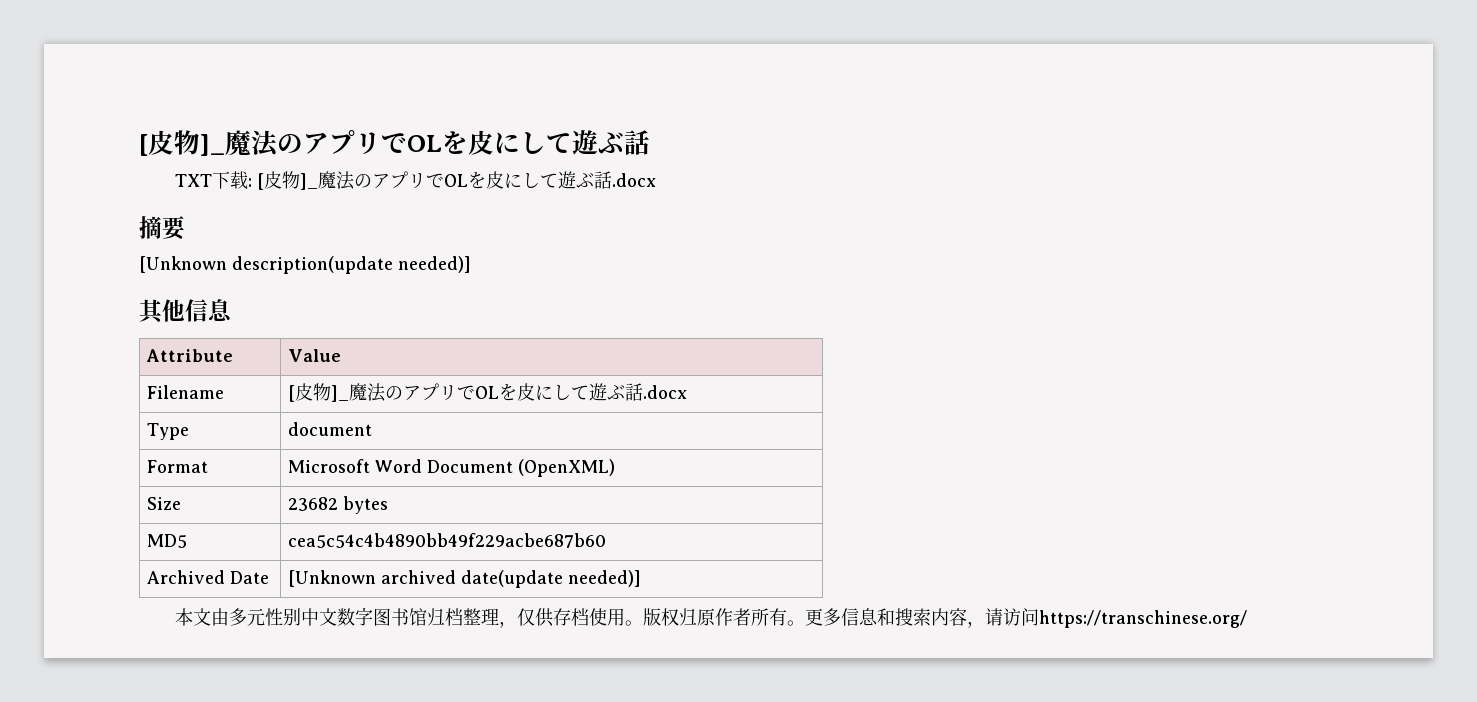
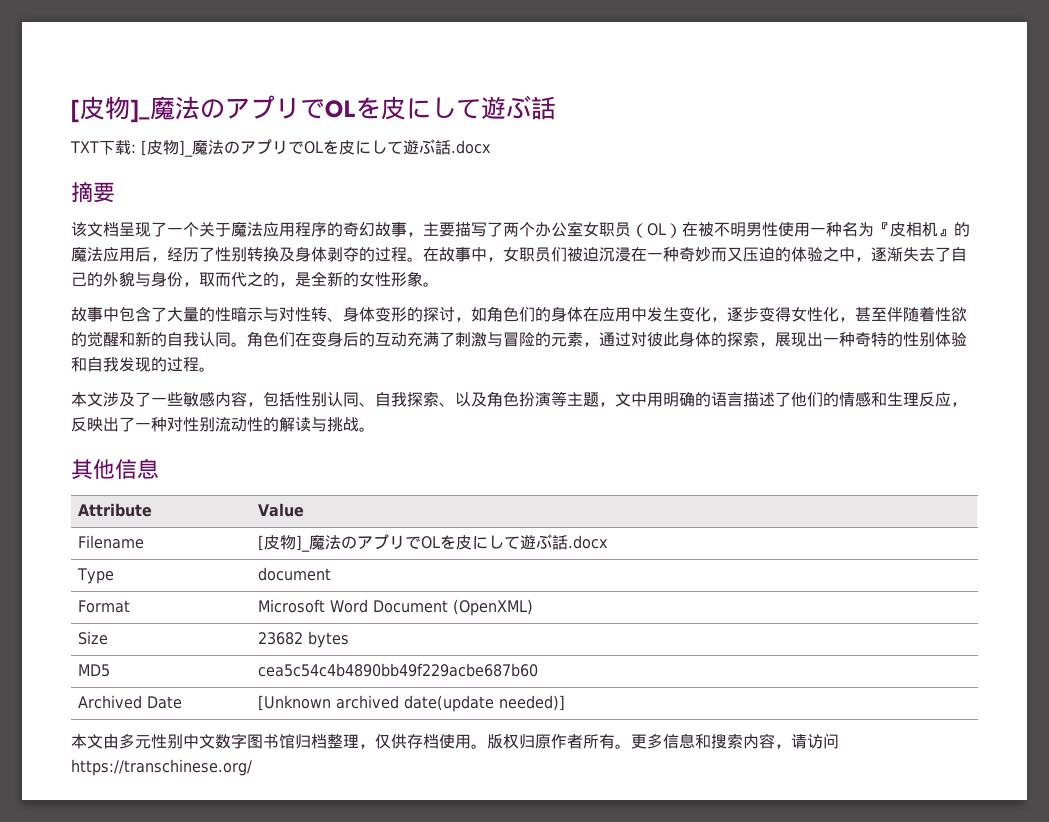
- [Unknown description(update needed)]
+ 该文档呈现了一个关于魔法应用程序的奇幻故事，主要描写了两个办公室女职员（OL）在被不明男性使用一种名为『皮相机』的魔法应用后，经历了性别转换及身体剥夺的过程。在故事中，女职员们被迫沉浸在一种奇妙而又压迫的体验之中，逐渐失去了自己的外貌与身份，取而代之的，是全新的女性形象。
+ 故事中包含了大量的性暗示与对性转、身体变形的探讨，如角色们的身体在应用中发生变化，逐步变得女性化，甚至伴随着性欲的觉醒和新的自我认同。角色们在变身后的互动充满了刺激与冒险的元素，通过对彼此身体的探索，展现出一种奇特的性别体验和自我发现的过程。
+ 本文涉及了一些敏感内容，包括性别认同、自我探索、以及角色扮演等主题，文中用明确的语言描述了他们的情感和生理反应，反映出了一种对性别流动性的解读与挑战。

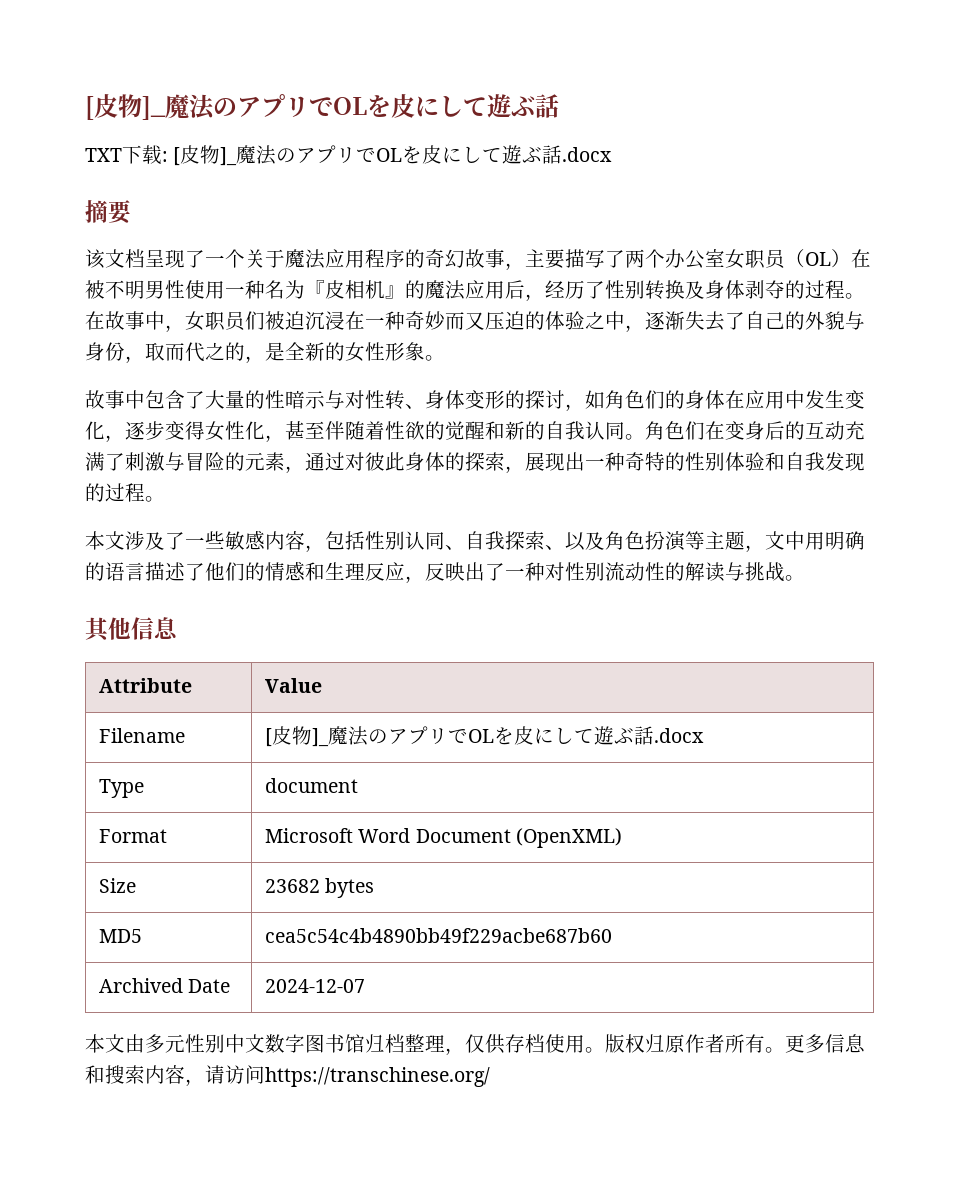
- Archived Date | [Unknown archived date(update needed)]
+ Archived Date | 2024-12-07

